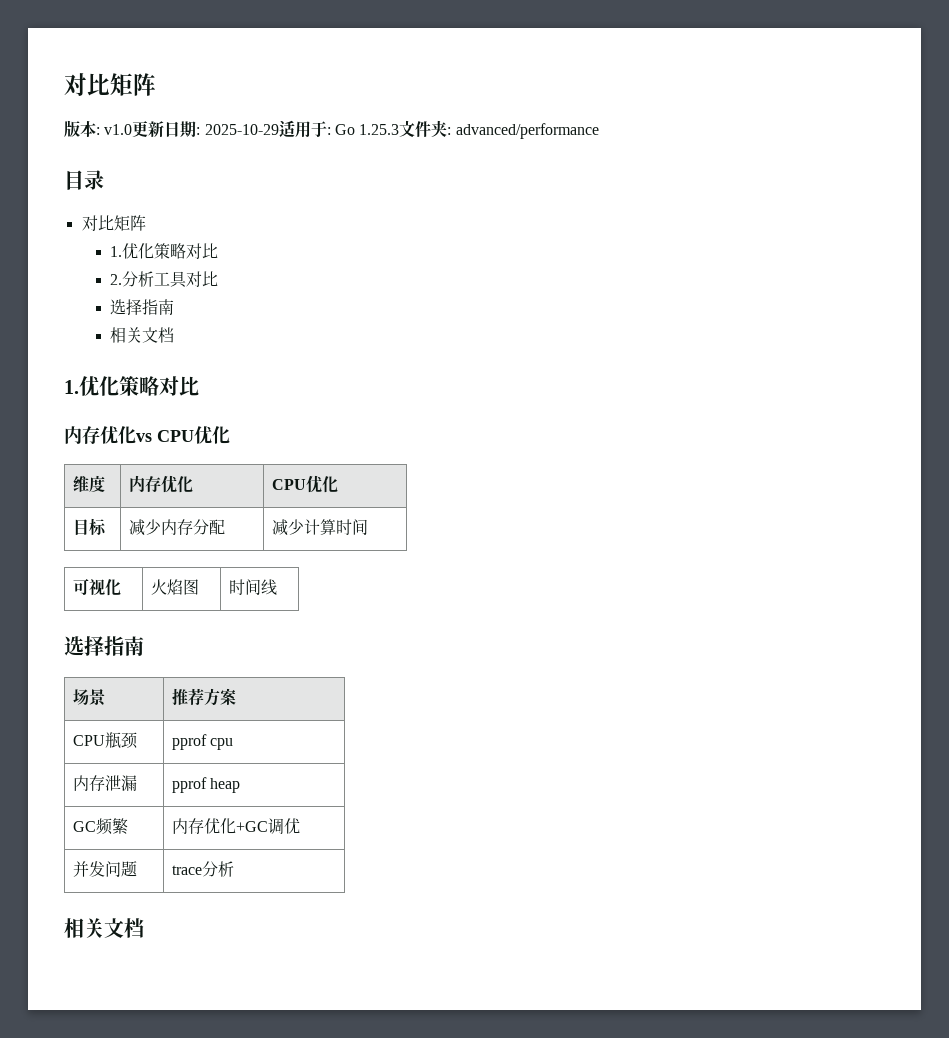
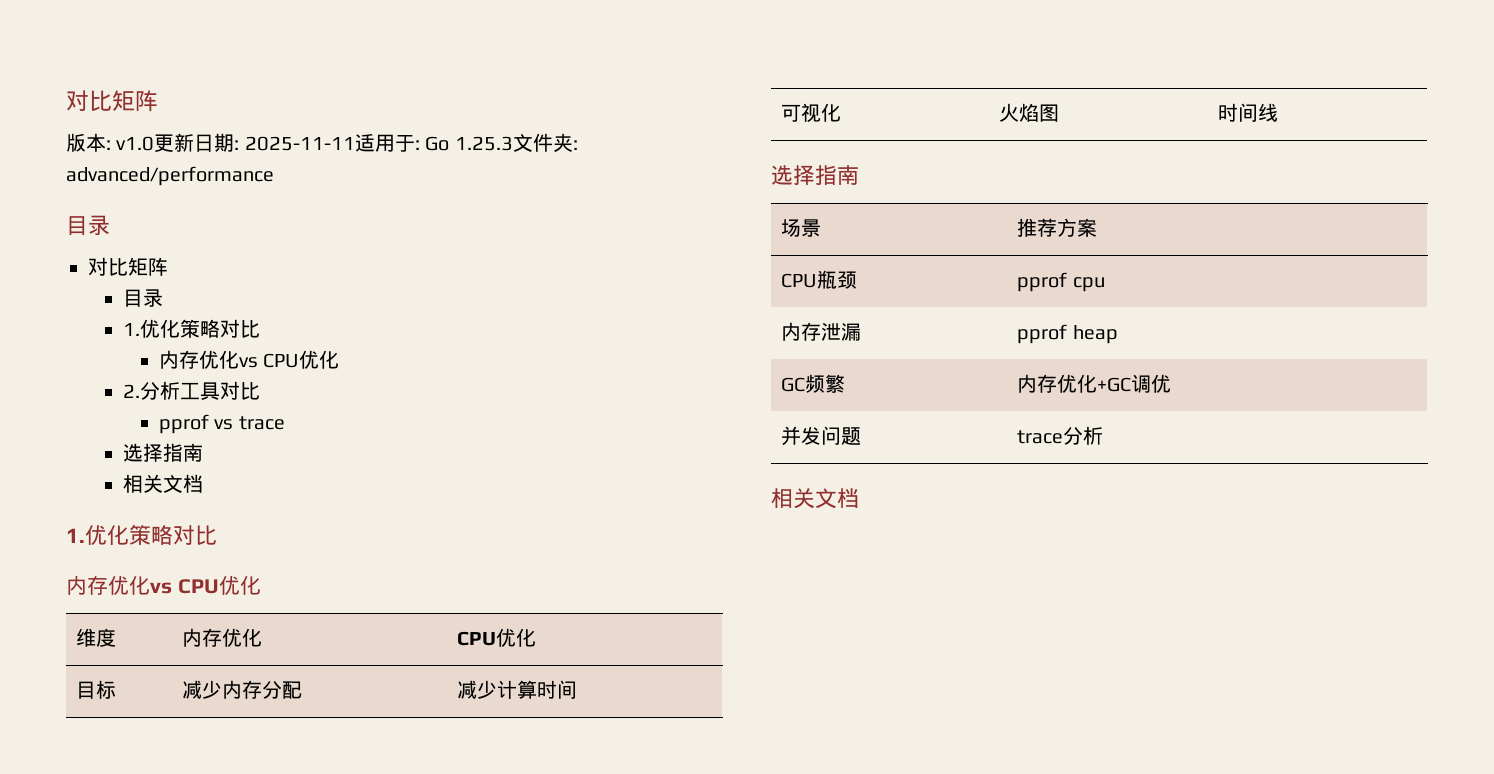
- 版本: v1.0更新日期: 2025-10-29适用于: Go 1.25.3文件夹: advanced/performance
+ 版本: v1.0更新日期: 2025-11-11适用于: Go 1.25.3文件夹: advanced/performance
  目录
  对比矩阵
+ 目录
  1.优化策略对比
+ 内存优化vs CPU优化
+ pprof vs trace

